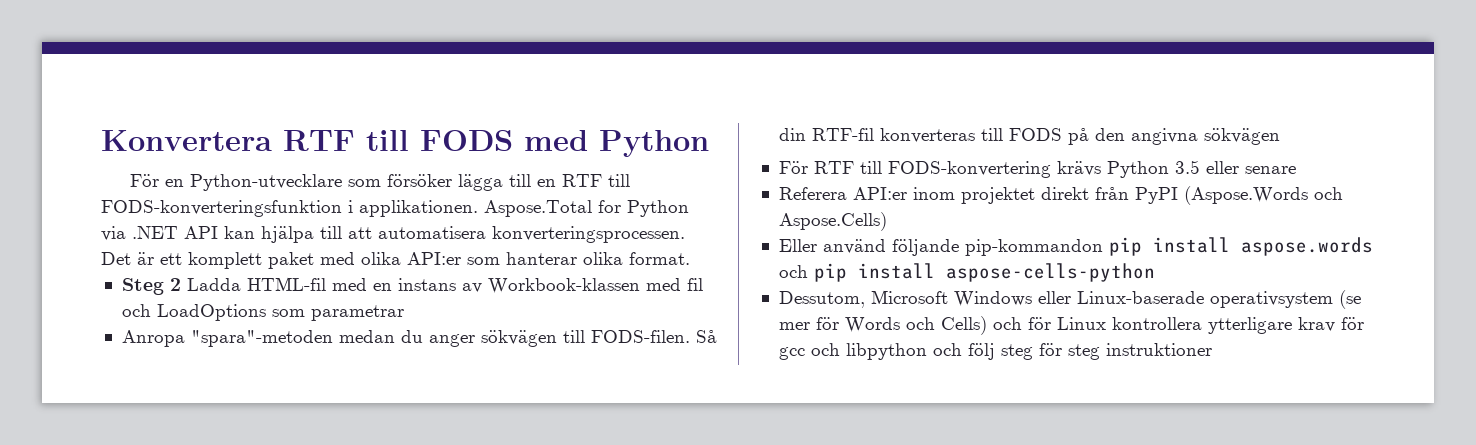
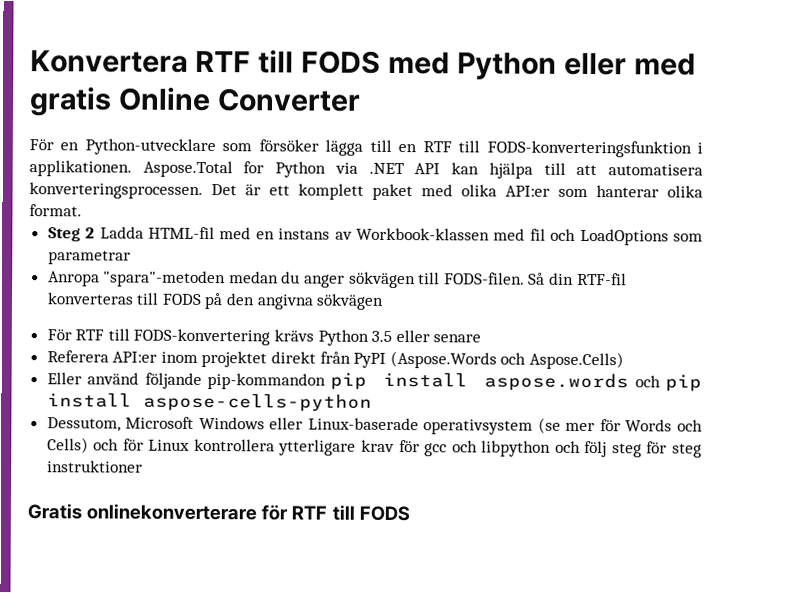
- Konvertera RTF till FODS med Python
+ Konvertera RTF till FODS med Python eller med gratis Online Converter
+ Gratis onlinekonverterare för RTF till FODS

